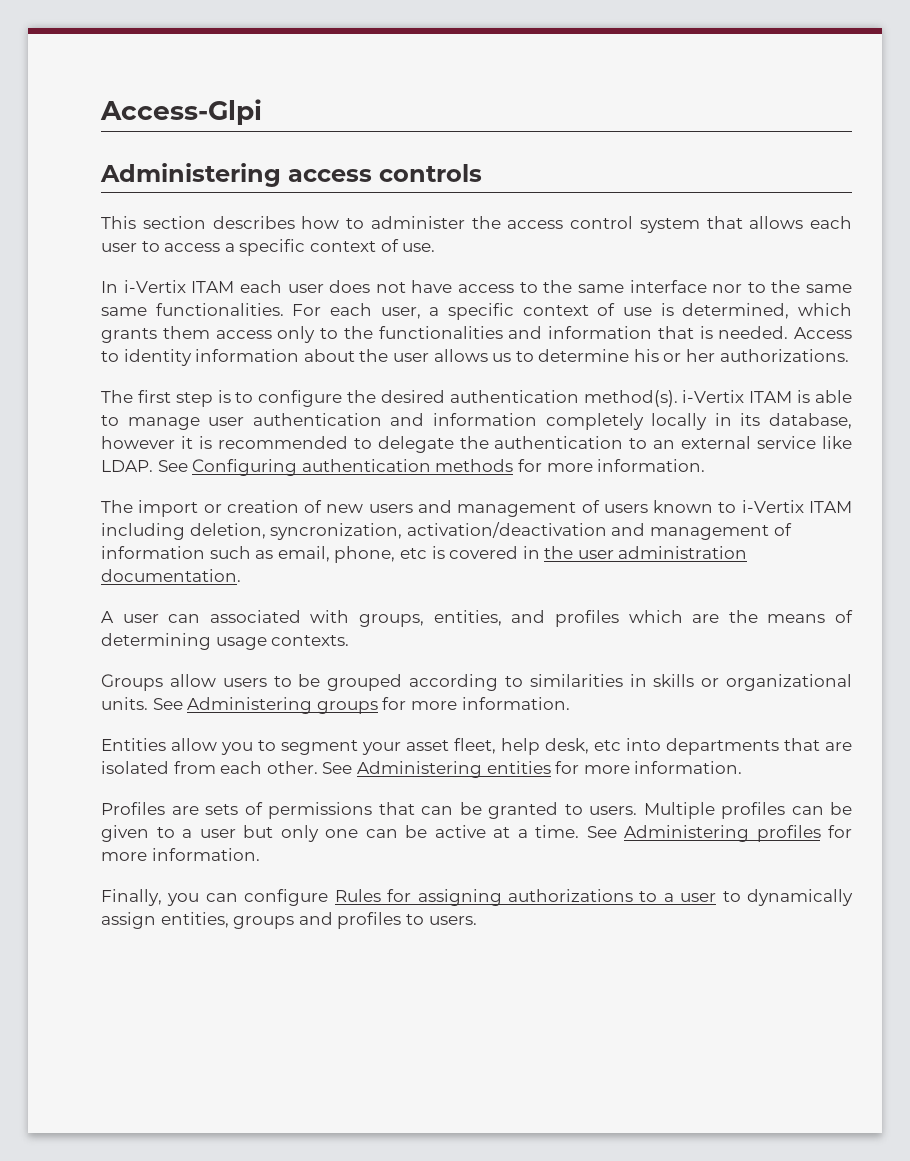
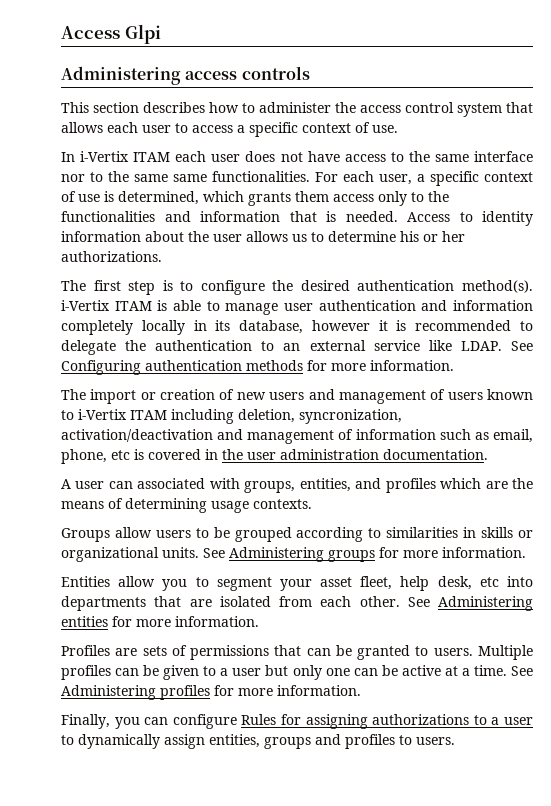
- Access-Glpi
+ Access Glpi

